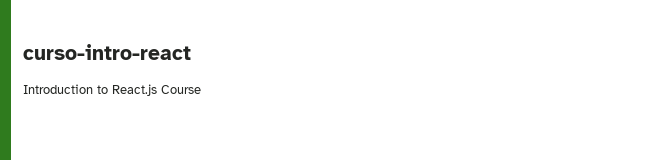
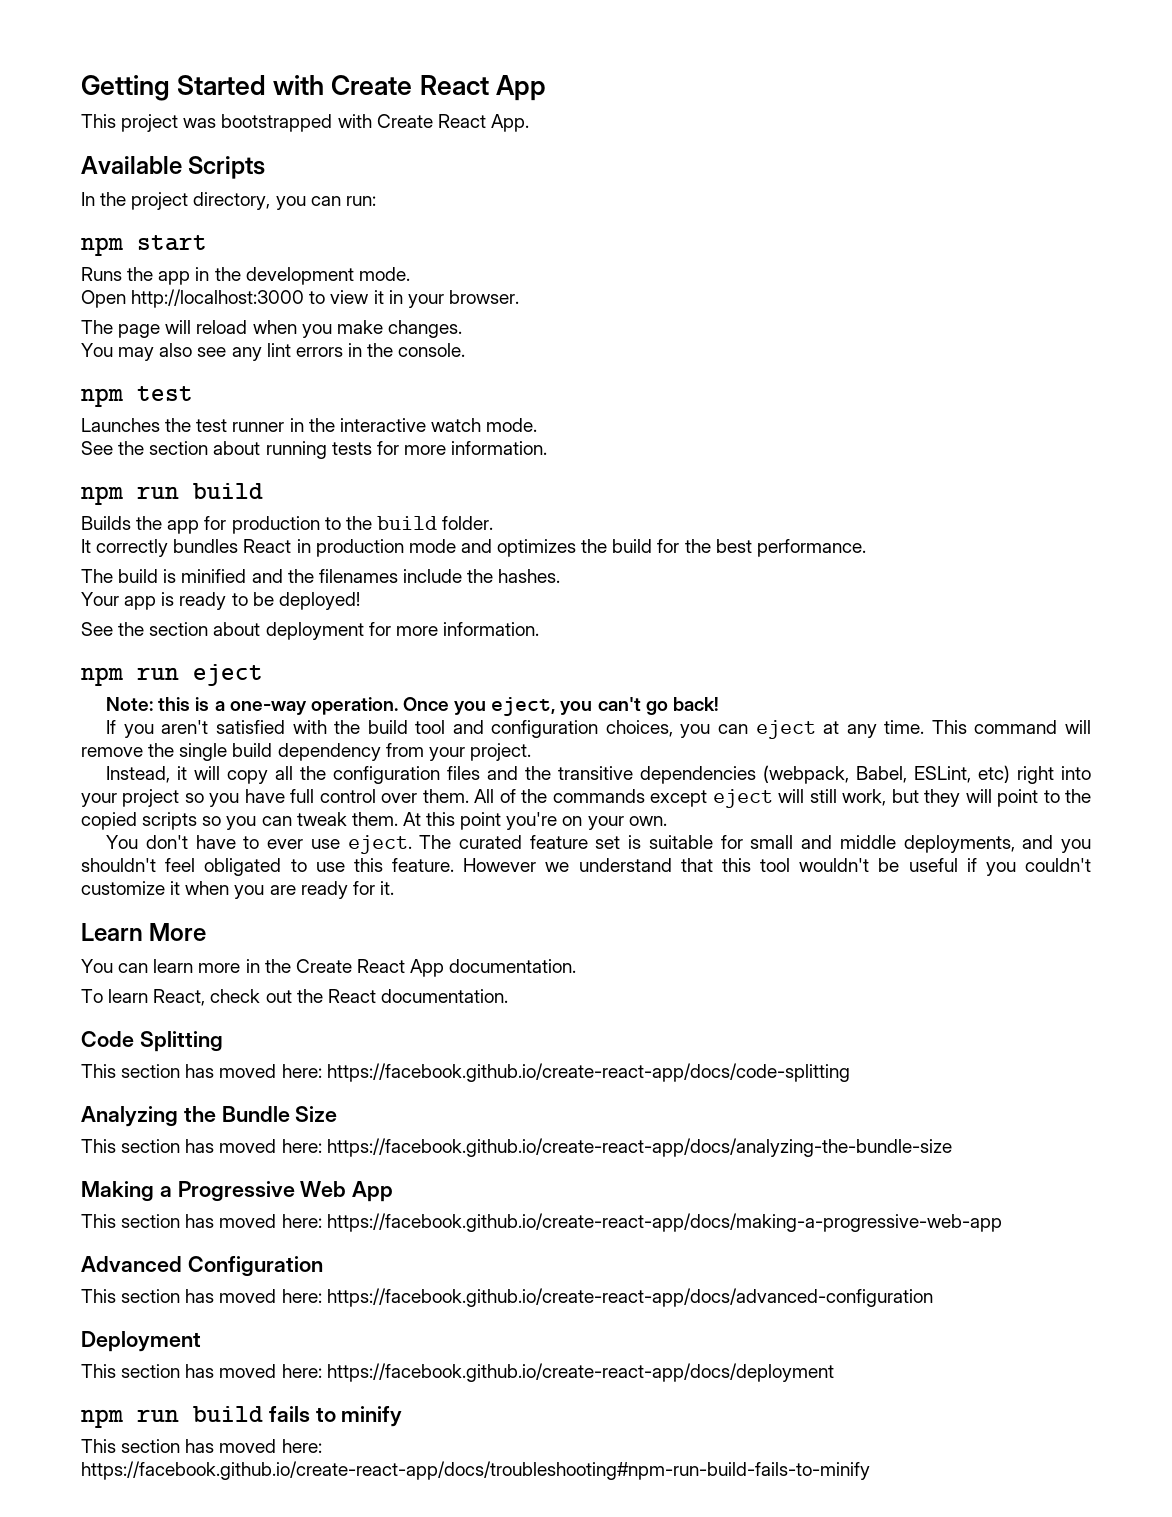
- curso-intro-react
- Introduction to React.js Course
+ Getting Started with Create React App
+ This project was bootstrapped with Create React App.
+ Available Scripts
+ In the project directory, you can run:
+ npm start
+ Runs the app in the development mode.
+ Open http://localhost:3000 to view it in your browser.
+ The page will reload when you make changes.
+ You may also see any lint errors in the console.
+ npm test
+ Launches the test runner in the interactive watch mode.
+ See the section about running tests for more information.
+ npm run build
+ Builds the app for production to the build folder.
+ It correctly bundles React in production mode and optimizes the build for the best performance.
+ The build is minified and the filenames include the hashes.
+ Your app is ready to be deployed!
+ See the section about deployment for more information.
+ npm run eject
+ Note: this is a one-way operation. Once you eject, you can't go back!
+ If you aren't satisfied with the build tool and configuration choices, you can eject at any time. This command will remove the single build dependency from your project.
+ Instead, it will copy all the configuration files and the transitive dependencies (webpack, Babel, ESLint, etc) right into your project so you have full control over them. All of the commands except eject will still work, but they will point to the copied scripts so you can tweak them. At this point you're on your own.
+ You don't have to ever use eject. The curated feature set is suitable for small and middle deployments, and you shouldn't feel obligated to use this feature. However we understand that this tool wouldn't be useful if you couldn't customize it when you are ready for it.
+ Learn More
+ You can learn more in the Create React App documentation.
+ To learn React, check out the React documentation.
+ Code Splitting
+ This section has moved here: https://facebook.github.io/create-react-app/docs/code-splitting
+ Analyzing the Bundle Size
+ This section has moved here: https://facebook.github.io/create-react-app/docs/analyzing-the-bundle-size
+ Making a Progressive Web App
+ This section has moved here: https://facebook.github.io/create-react-app/docs/making-a-progressive-web-app
+ Advanced Configuration
+ This section has moved here: https://facebook.github.io/create-react-app/docs/advanced-configuration
+ Deployment
+ This section has moved here: https://facebook.github.io/create-react-app/docs/deployment
+ npm run build fails to minify
+ This section has moved here: https://facebook.github.io/create-react-app/docs/troubleshooting#npm-run-build-fails-to-minify

